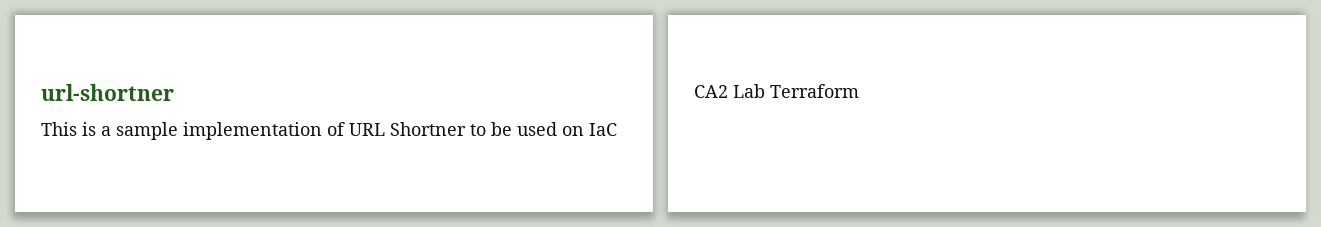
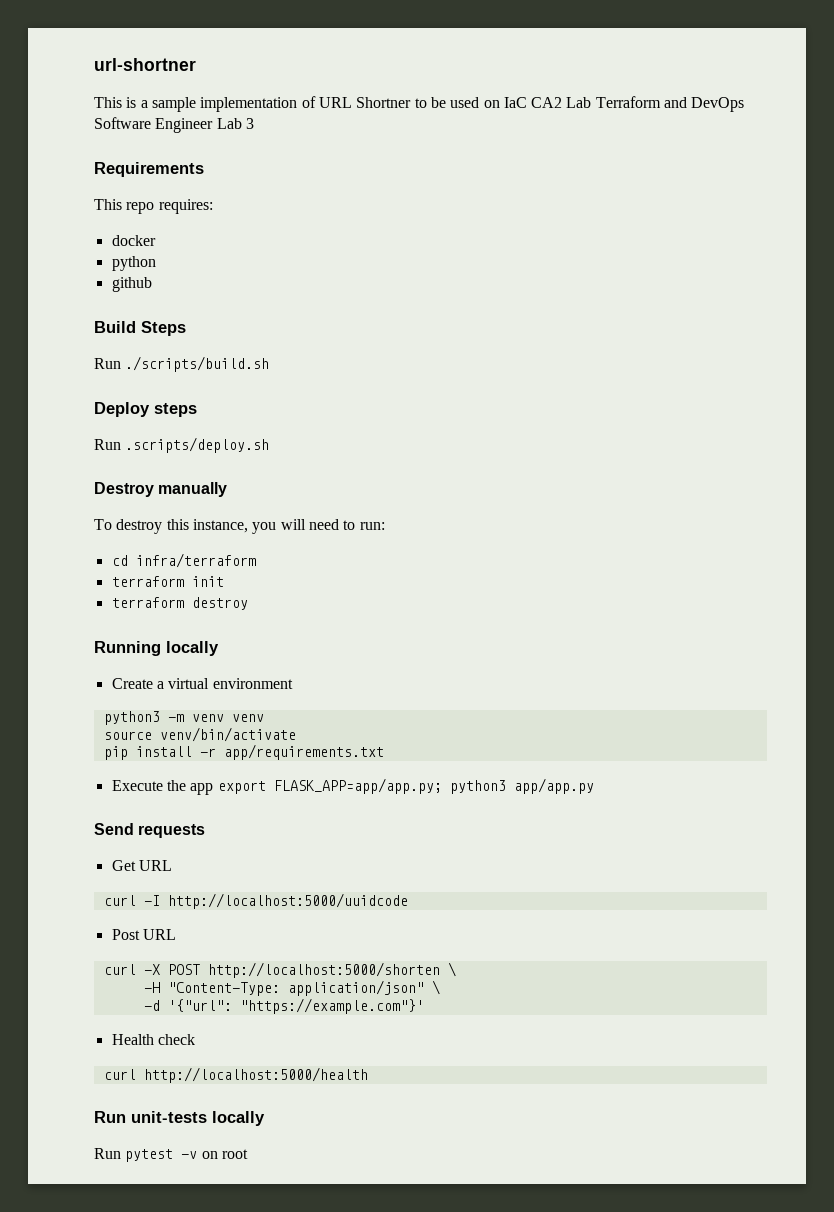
- This is a sample implementation of URL Shortner to be used on IaC CA2 Lab Terraform
+ This is a sample implementation of URL Shortner to be used on IaC CA2 Lab Terraform and DevOps Software Engineer Lab 3
+ Requirements
+ This repo requires:
+ docker
+ python
+ github
+ Build Steps
+ Run ./scripts/build.sh
+ Deploy steps
+ Run .scripts/deploy.sh
+ Destroy manually
+ To destroy this instance, you will need to run:
+ cd infra/terraform
+ terraform init
+ terraform destroy
+ Running locally
+ Create a virtual environment
+ python3 -m venv venv
+ source venv/bin/activate
+ pip install -r app/requirements.txt
+ Execute the app export FLASK_APP=app/app.py; python3 app/app.py
+ Send requests
+ Get URL
+ curl -I http://localhost:5000/uuidcode
+ Post URL
+ curl -X POST http://localhost:5000/shorten \
+ -H "Content-Type: application/json" \
+ -d '{"url": "https://example.com"}'
+ Health check
+ curl http://localhost:5000/health
+ Run unit-tests locally
+ Run pytest -v on root

